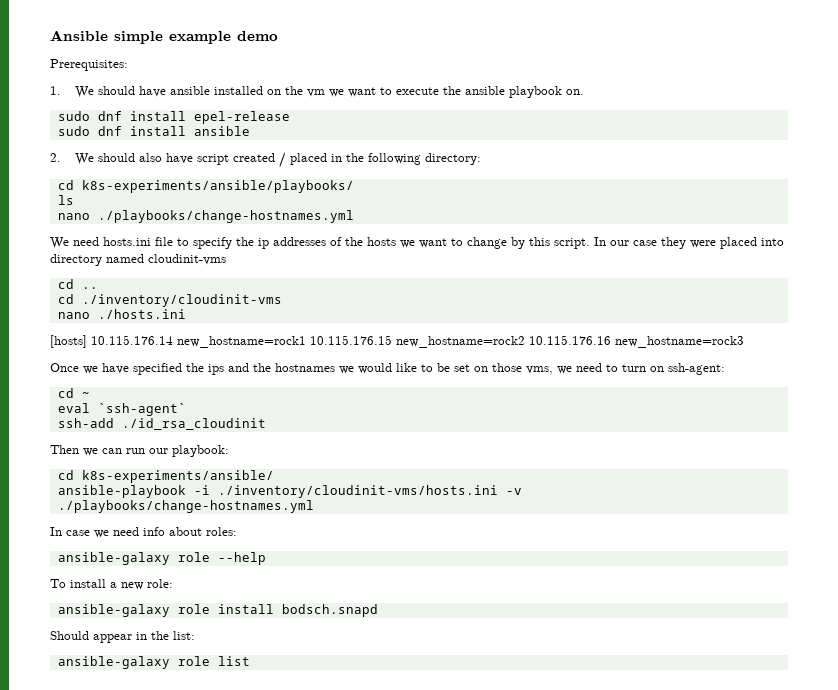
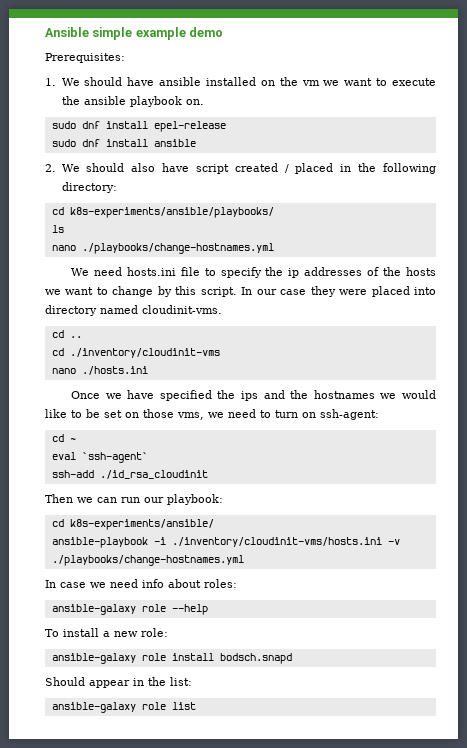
- In our case they were placed into directory named cloudinit-vms
+ In our case they were placed into directory named cloudinit-vms.
- [hosts] 10.115.176.14 new_hostname=rock1 10.115.176.15 new_hostname=rock2 10.115.176.16 new_hostname=rock3

